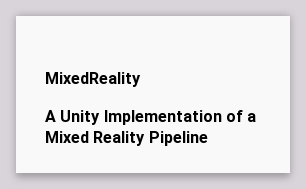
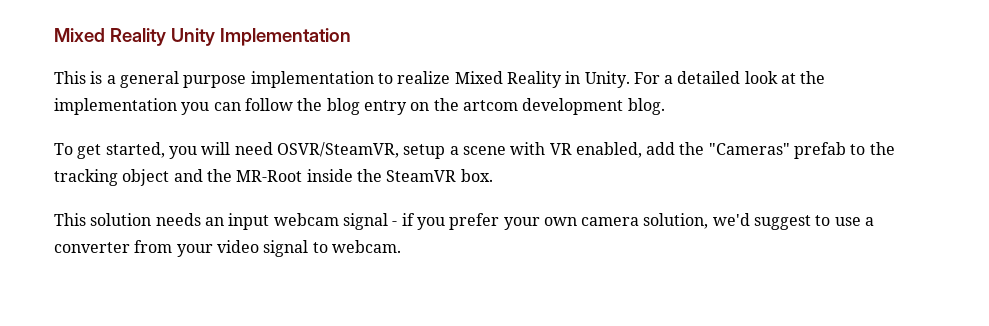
- MixedReality
- A Unity Implementation of a Mixed Reality Pipeline
+ Mixed Reality Unity Implementation
+ This is a general purpose implementation to realize Mixed Reality in Unity. For a detailed look at the implementation you can follow the blog entry on the artcom development blog.
+ To get started, you will need OSVR/SteamVR, setup a scene with VR enabled, add the "Cameras" prefab to the tracking object and the MR-Root inside the SteamVR box.
+ This solution needs an input webcam signal - if you prefer your own camera solution, we'd suggest to use a converter from your video signal to webcam.

